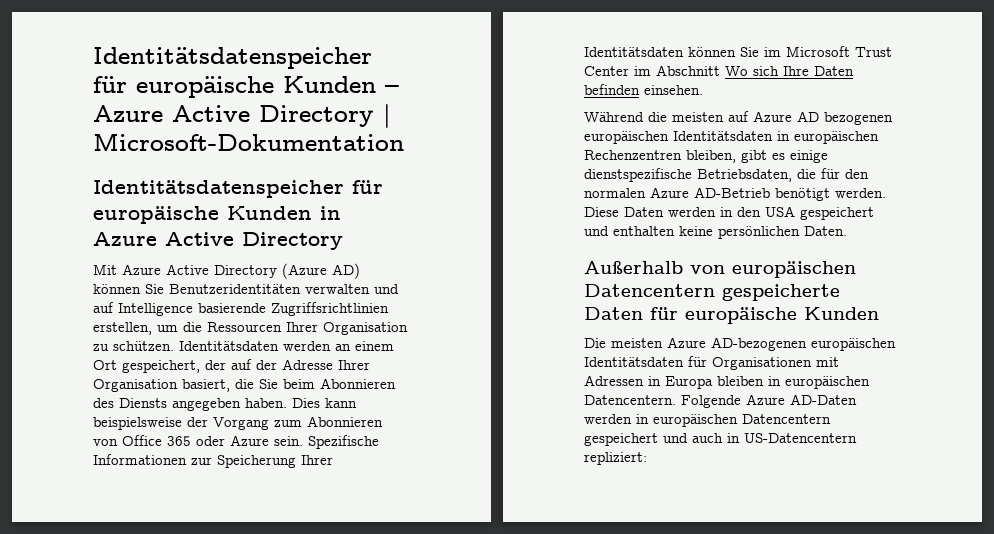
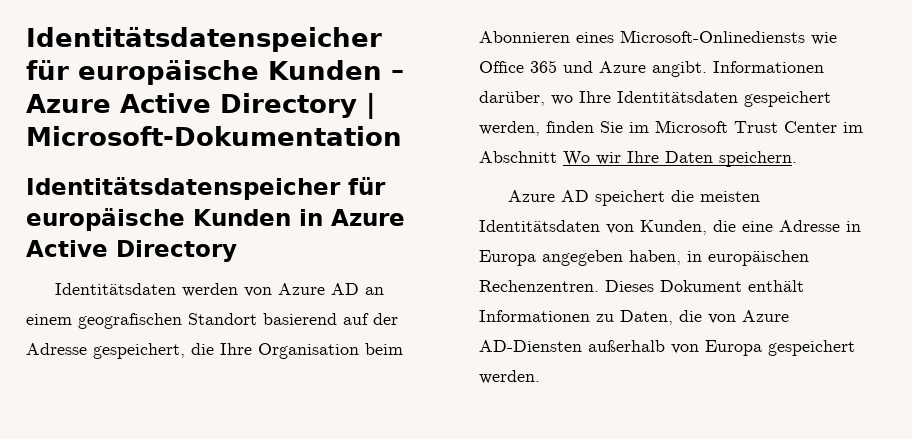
- Mit Azure Active Directory (Azure AD) können Sie Benutzeridentitäten verwalten und auf Intelligence basierende Zugriffsrichtlinien erstellen, um die Ressourcen Ihrer Organisation zu schützen. Identitätsdaten werden an einem Ort gespeichert, der auf der Adresse Ihrer Organisation basiert, die Sie beim Abonnieren des Diensts angegeben haben. Dies kann beispielsweise der Vorgang zum Abonnieren von Office 365 oder Azure sein. Spezifische Informationen zur Speicherung Ihrer Identitätsdaten können Sie im Microsoft Trust Center im Abschnitt Wo sich Ihre Daten befinden einsehen.
- Während die meisten auf Azure AD bezogenen europäischen Identitätsdaten in europäischen Rechenzentren bleiben, gibt es einige dienstspezifische Betriebsdaten, die für den normalen Azure AD-Betrieb benötigt werden. Diese Daten werden in den USA gespeichert und enthalten keine persönlichen Daten.
- Außerhalb von europäischen Datencentern gespeicherte Daten für europäische Kunden
- Die meisten Azure AD-bezogenen europäischen Identitätsdaten für Organisationen mit Adressen in Europa bleiben in europäischen Datencentern. Folgende Azure AD-Daten werden in europäischen Datencentern gespeichert und auch in US-Datencentern repliziert:
+ Identitätsdaten werden von Azure AD an einem geografischen Standort basierend auf der Adresse gespeichert, die Ihre Organisation beim Abonnieren eines Microsoft-Onlinediensts wie Office 365 und Azure angibt. Informationen darüber, wo Ihre Identitätsdaten gespeichert werden, finden Sie im Microsoft Trust Center im Abschnitt Wo wir Ihre Daten speichern.
+ Azure AD speichert die meisten Identitätsdaten von Kunden, die eine Adresse in Europa angegeben haben, in europäischen Rechenzentren. Dieses Dokument enthält Informationen zu Daten, die von Azure AD-Diensten außerhalb von Europa gespeichert werden.

